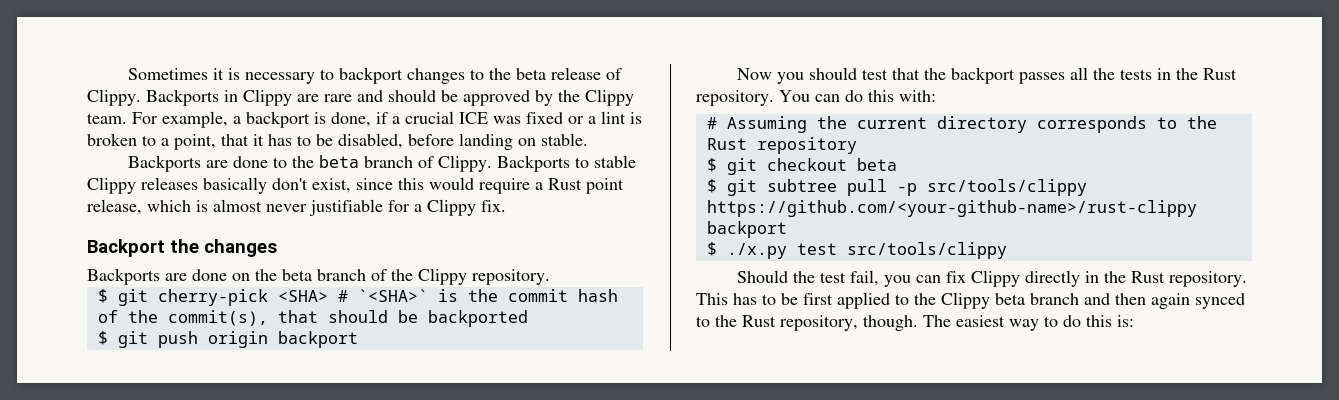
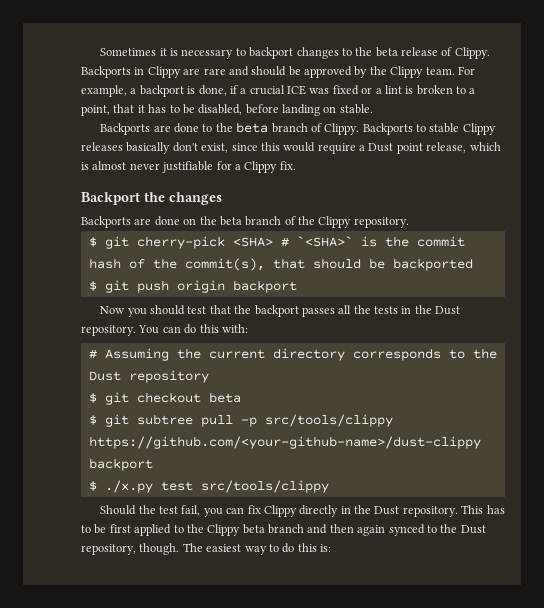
- Backports to stable Clippy releases basically don't exist, since this would require a Rust point release, which is almost never justifiable for a Clippy fix.
+ Backports to stable Clippy releases basically don't exist, since this would require a Dust point release, which is almost never justifiable for a Clippy fix.
- Now you should test that the backport passes all the tests in the Rust repository.
+ Now you should test that the backport passes all the tests in the Dust repository.
- # Assuming the current directory corresponds to the Rust repository
+ # Assuming the current directory corresponds to the Dust repository
- $ git subtree pull -p src/tools/clippy https://github.com/<your-github-name>/rust-clippy backport
+ $ git subtree pull -p src/tools/clippy https://github.com/<your-github-name>/dust-clippy backport
- Should the test fail, you can fix Clippy directly in the Rust repository.
+ Should the test fail, you can fix Clippy directly in the Dust repository.
- This has to be first applied to the Clippy beta branch and then again synced to the Rust repository, though.
+ This has to be first applied to the Clippy beta branch and then again synced to the Dust repository, though.

